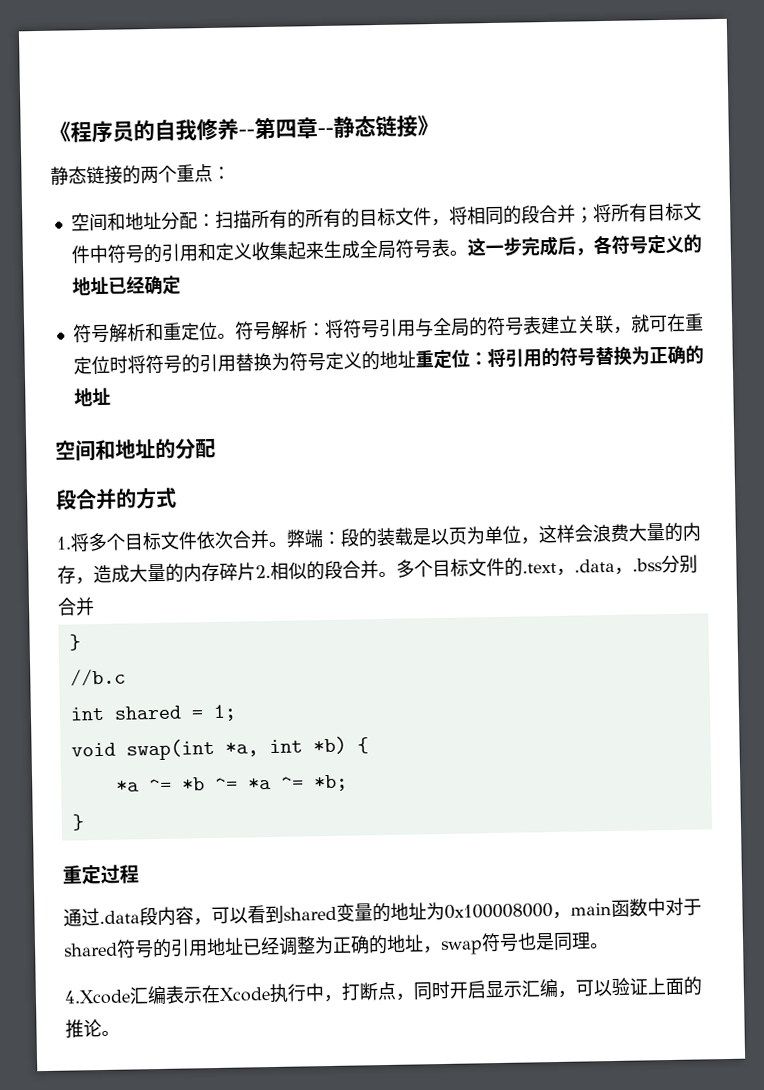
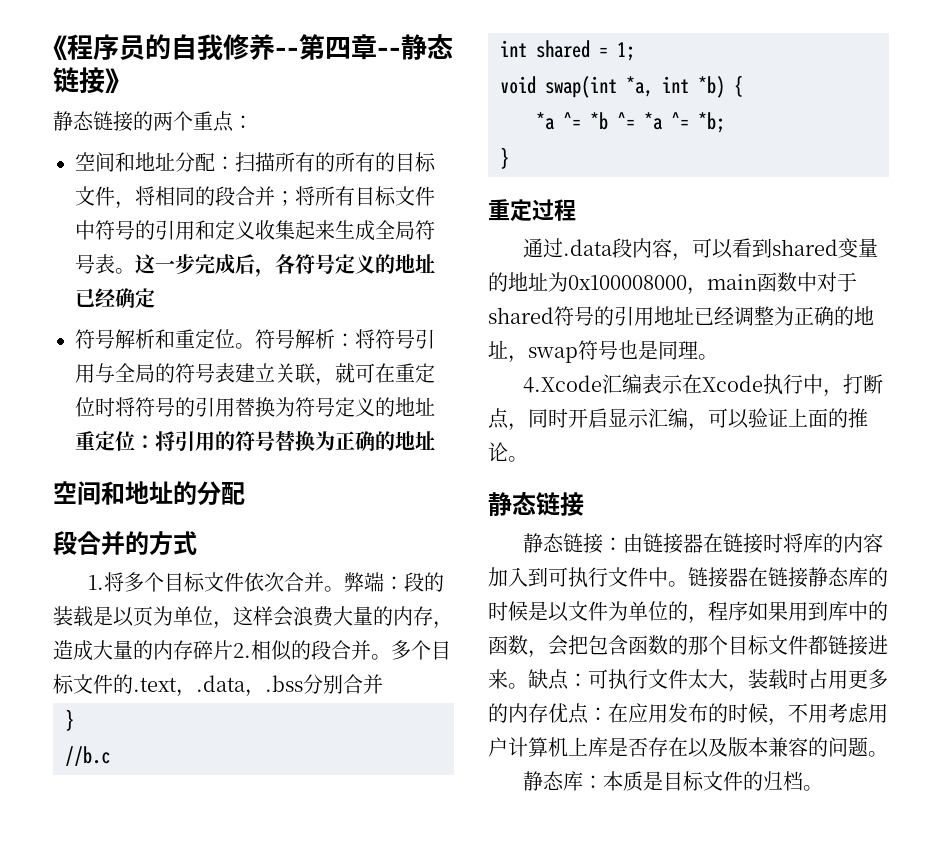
  4.Xcode汇编表示在Xcode执行中，打断点，同时开启显示汇编，可以验证上面的推论。
+ 静态链接
+ 静态链接：由链接器在链接时将库的内容加入到可执行文件中。链接器在链接静态库的时候是以文件为单位的，程序如果用到库中的函数，会把包含函数的那个目标文件都链接进来。缺点：可执行文件太大，装载时占用更多的内存优点：在应用发布的时候，不用考虑用户计算机上库是否存在以及版本兼容的问题。
+ 静态库：本质是目标文件的归档。

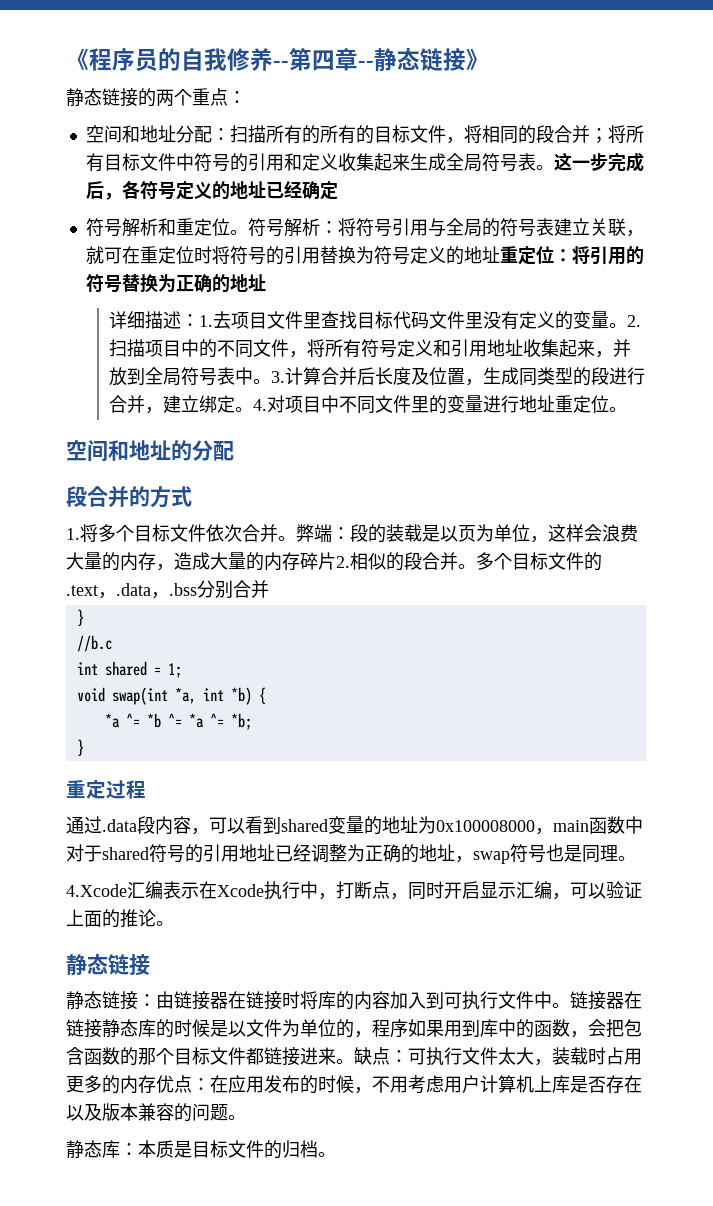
+ 详细描述：1.去项目文件里查找目标代码文件里没有定义的变量。2.扫描项目中的不同文件，将所有符号定义和引用地址收集起来，并放到全局符号表中。3.计算合并后长度及位置，生成同类型的段进行合并，建立绑定。4.对项目中不同文件里的变量进行地址重定位。

